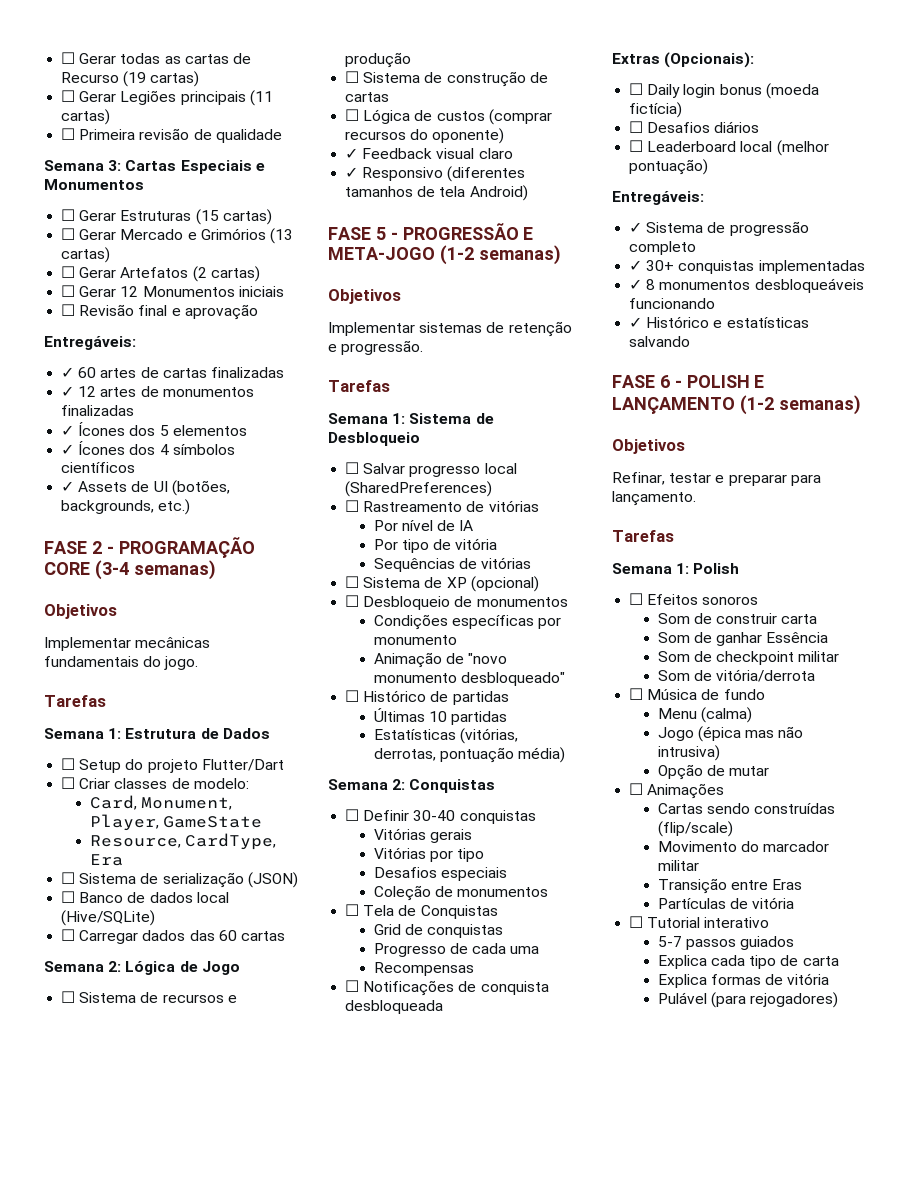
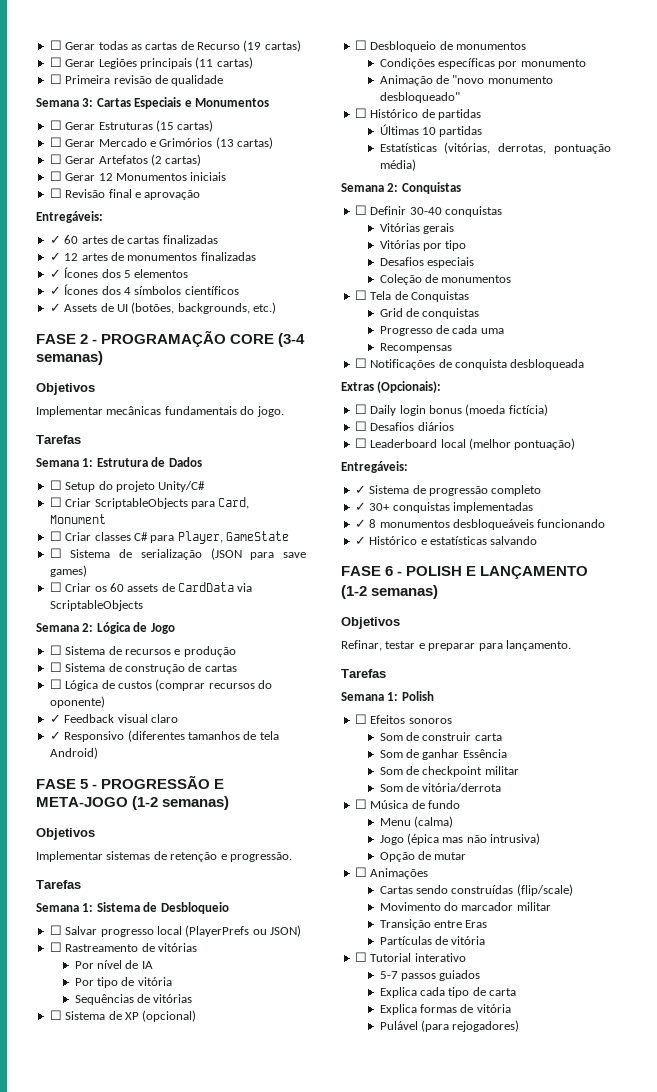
- ☐ Setup do projeto Flutter/Dart
+ ☐ Setup do projeto Unity/C#
+ ☐ Criar ScriptableObjects para Card, Monument
- ☐ Criar classes de modelo:
- Card, Monument, Player, GameState
+ ☐ Criar classes C# para Player, GameState
- Resource, CardType, Era
- ☐ Sistema de serialização (JSON)
- ☐ Banco de dados local (Hive/SQLite)
- ☐ Carregar dados das 60 cartas
+ ☐ Sistema de serialização (JSON para save games)
+ ☐ Criar os 60 assets de CardData via ScriptableObjects
- ☐ Salvar progresso local (SharedPreferences)
+ ☐ Salvar progresso local (PlayerPrefs ou JSON)

